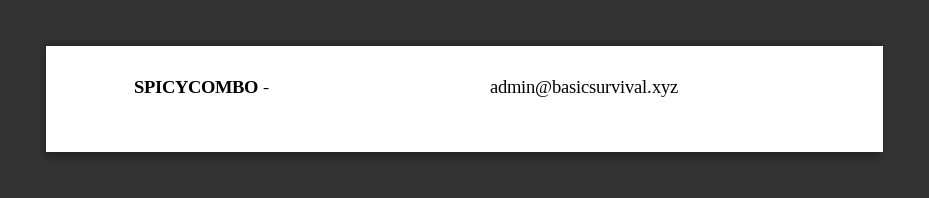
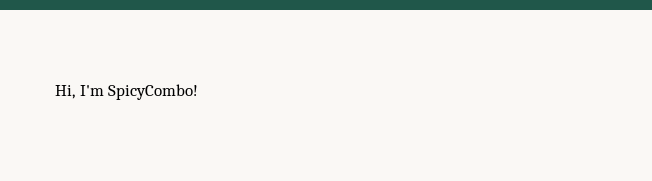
- SPICYCOMBO - admin@basicsurvival.xyz
+ Hi, I'm SpicyCombo!

